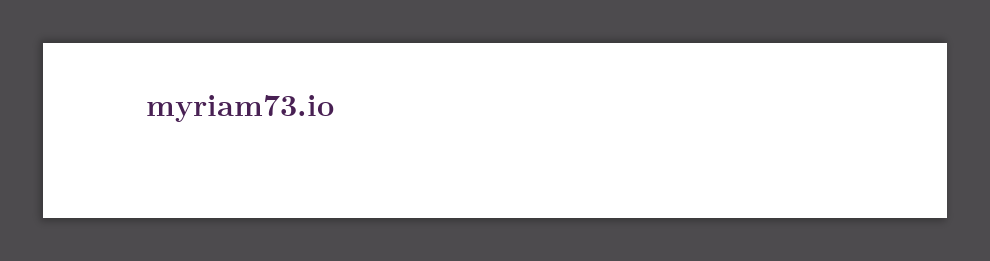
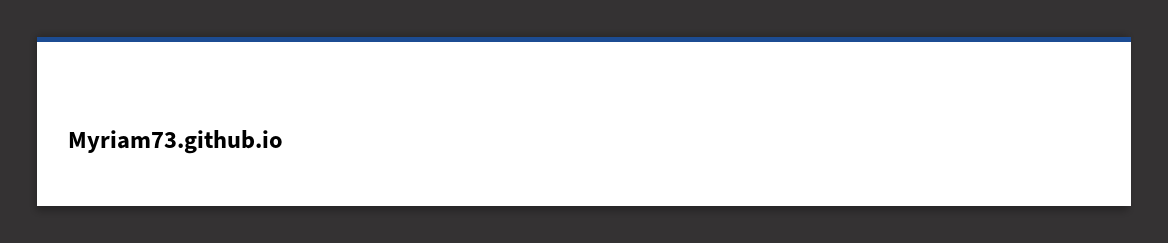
- myriam73.io
+ Myriam73.github.io

